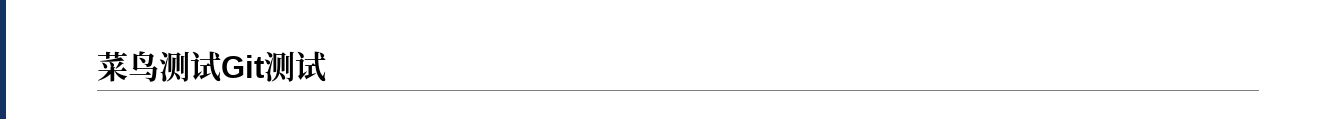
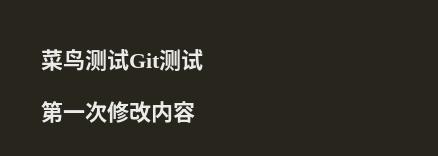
+ 第一次修改内容

